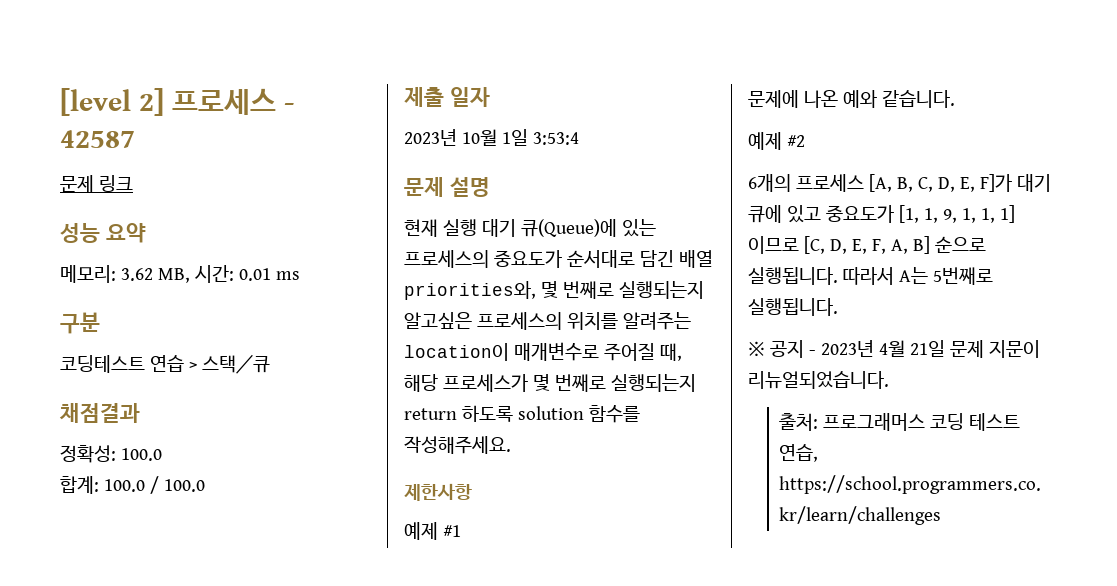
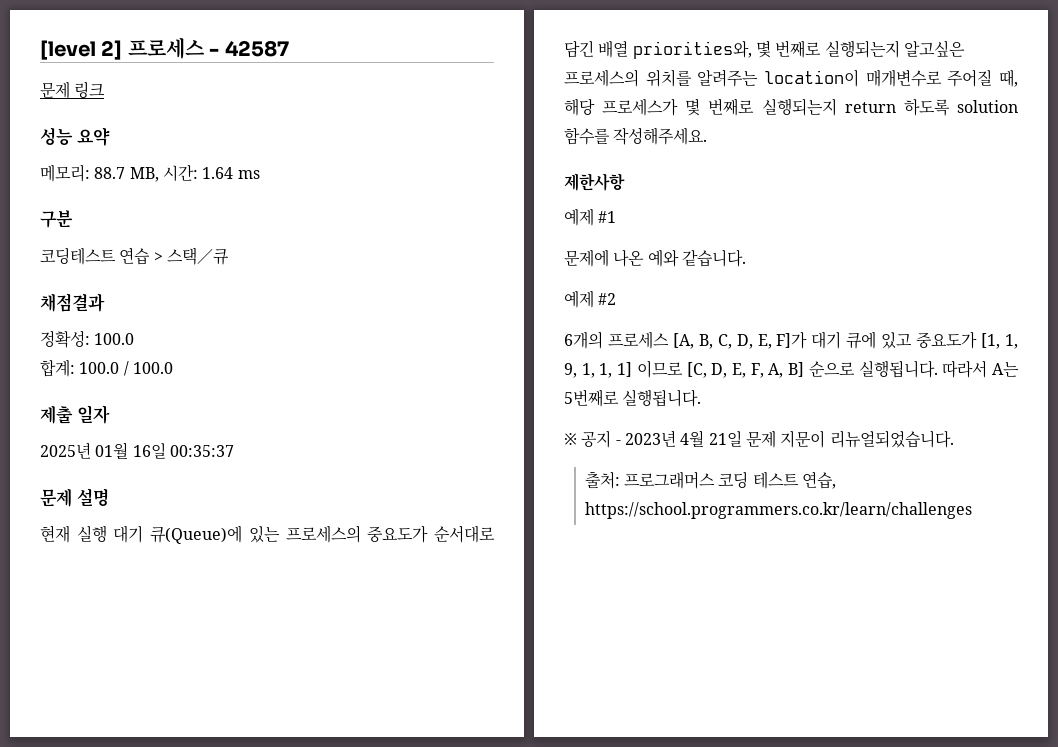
- 메모리: 3.62 MB, 시간: 0.01 ms
+ 메모리: 88.7 MB, 시간: 1.64 ms
- 2023년 10월 1일 3:53:4
+ 2025년 01월 16일 00:35:37

